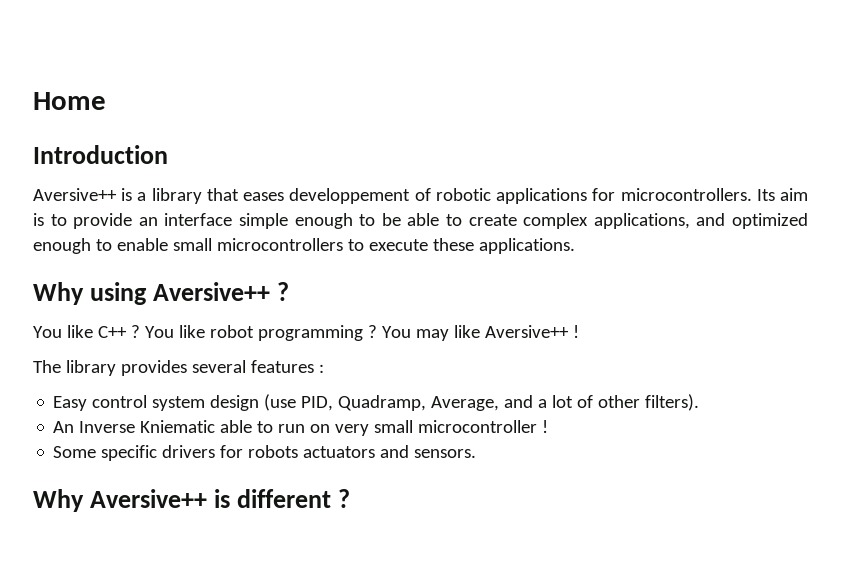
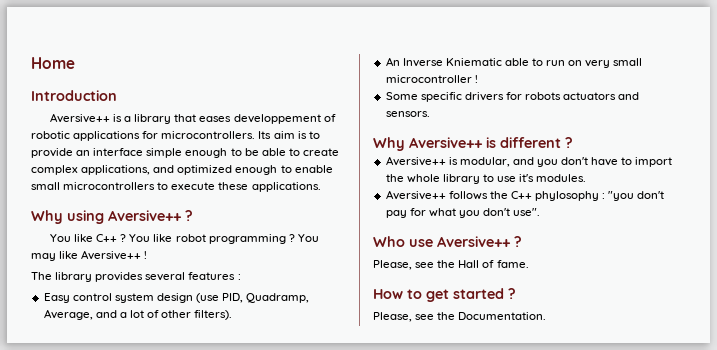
+ Aversive++ is modular, and you don't have to import the whole library to use it's modules.
+ Aversive++ follows the C++ phylosophy : "you don't pay for what you don't use".
+ Who use Aversive++ ?
+ Please, see the Hall of fame.
+ How to get started ?
+ Please, see the Documentation.

